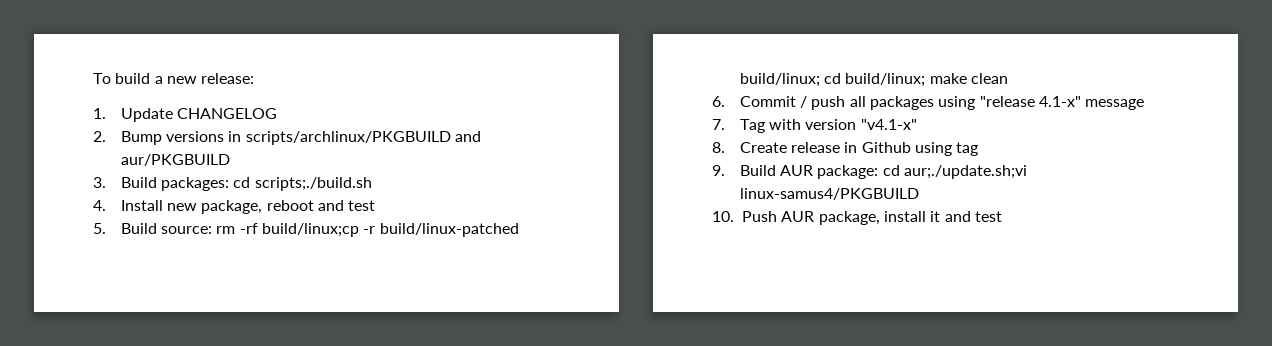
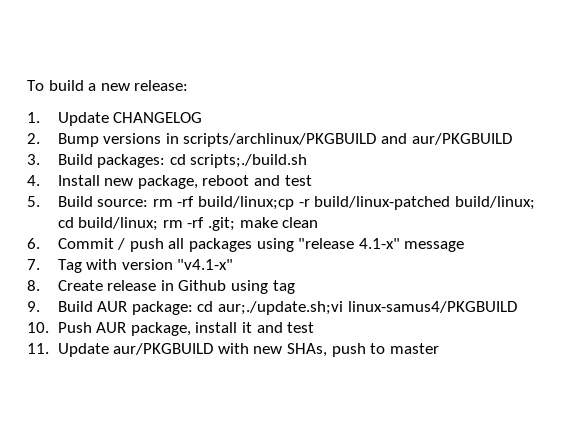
- 5. Build source: rm -rf build/linux;cp -r build/linux-patched build/linux; cd build/linux; make clean
+ 5. Build source: rm -rf build/linux;cp -r build/linux-patched build/linux; cd build/linux; rm -rf .git; make clean
+ 11. Update aur/PKGBUILD with new SHAs, push to master

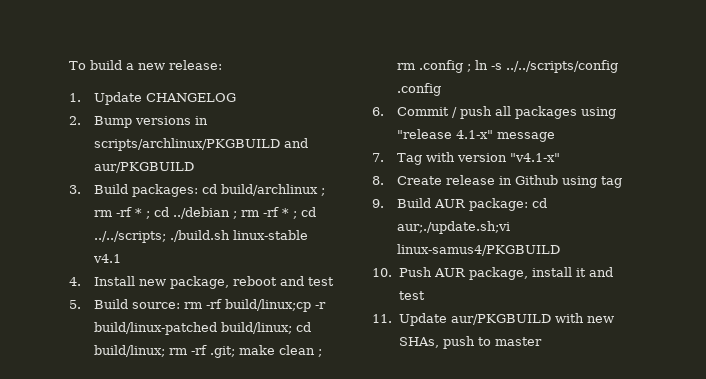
- 3. Build packages: cd scripts;./build.sh
+ 3. Build packages: cd build/archlinux ; rm -rf * ; cd ../debian ; rm -rf * ; cd ../../scripts; ./build.sh linux-stable v4.1
- 5. Build source: rm -rf build/linux;cp -r build/linux-patched build/linux; cd build/linux; rm -rf .git; make clean
+ 5. Build source: rm -rf build/linux;cp -r build/linux-patched build/linux; cd build/linux; rm -rf .git; make clean ; rm .config ; ln -s ../../scripts/config .config

